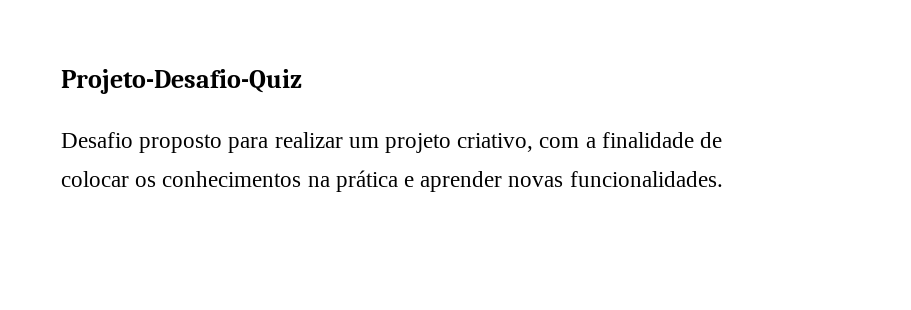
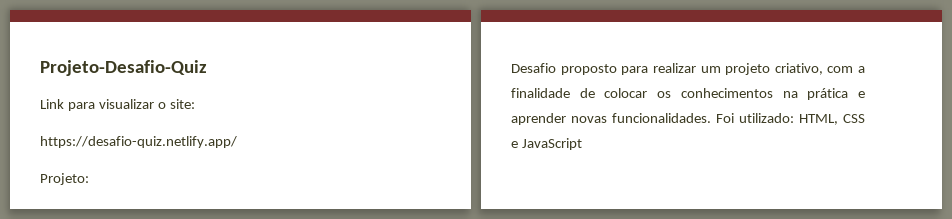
+ Link para visualizar o site:
+ https://desafio-quiz.netlify.app/
+ Projeto:
+ Foi utilizado: HTML, CSS e JavaScript

